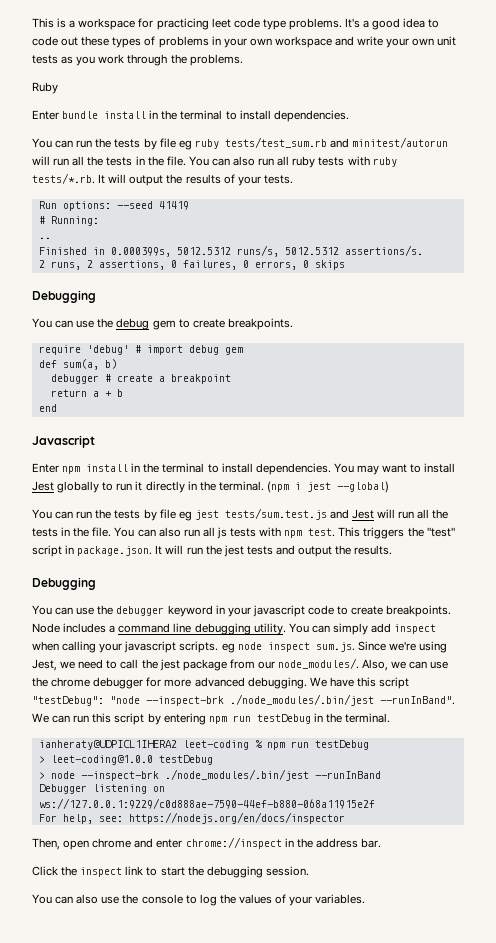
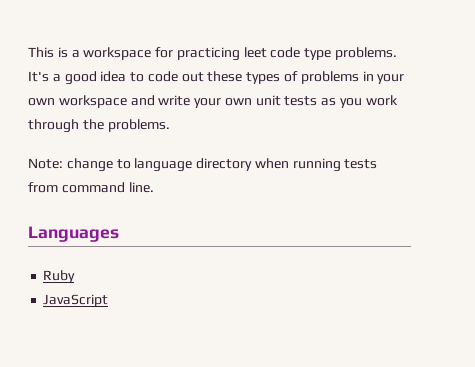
+ Note: change to language directory when running tests from command line.
+ Languages
  Ruby
- Enter bundle install in the terminal to install dependencies.
- You can run the tests by file eg ruby tests/test_sum.rb and minitest/autorun will run all the tests in the file. You can also run all ruby tests with ruby tests/*.rb. It will output the results of your tests.
- Run options: --seed 41419
- # Running:
- ..
- Finished in 0.000399s, 5012.5312 runs/s, 5012.5312 assertions/s.
- 2 runs, 2 assertions, 0 failures, 0 errors, 0 skips
- Debugging
- You can use the debug gem to create breakpoints.
- require 'debug' # import debug gem
- def sum(a, b)
- debugger # create a breakpoint
- return a + b
- end
- Javascript
- Enter npm install in the terminal to install dependencies. You may want to install Jest globally to run it directly in the terminal. (npm i jest --global)
- You can run the tests by file eg jest tests/sum.test.js and Jest will run all the tests in the file. You can also run all js tests with npm test. This triggers the "test" script in package.json. It will run the jest tests and output the results.
- Debugging
- You can use the debugger keyword in your javascript code to create breakpoints. Node includes a command line debugging utility. You can simply add inspect when calling your javascript scripts. eg node inspect sum.js. Since we're using Jest, we need to call the jest package from our node_modules/. Also, we can use the chrome debugger for more advanced debugging. We have this script "testDebug": "node --inspect-brk ./node_modules/.bin/jest --runInBand". We can run this script by entering npm run testDebug in the terminal.
- ianheraty@UDPICL1IHERA2 leet-coding % npm run testDebug
- > leet-coding@1.0.0 testDebug
- > node --inspect-brk ./node_modules/.bin/jest --runInBand
- Debugger listening on ws://127.0.0.1:9229/c0d888ae-7590-44ef-b880-068a11915e2f
- For help, see: https://nodejs.org/en/docs/inspector
- Then, open chrome and enter chrome://inspect in the address bar.
- Click the inspect link to start the debugging session.
- You can also use the console to log the values of your variables.
+ JavaScript

